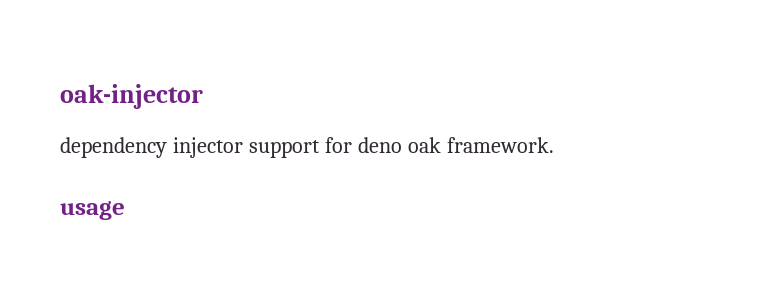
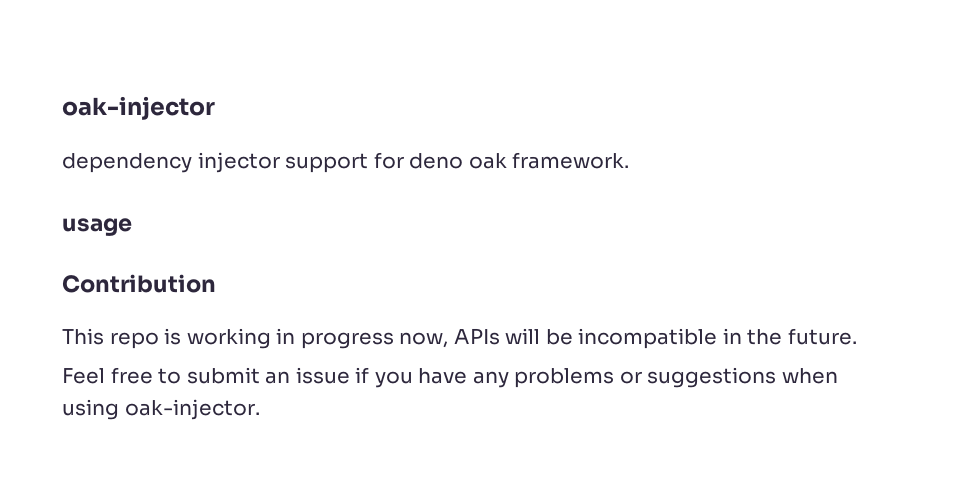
+ Contribution
+ This repo is working in progress now, APIs will be incompatible in the future.
+ Feel free to submit an issue if you have any problems or suggestions when using oak-injector.

